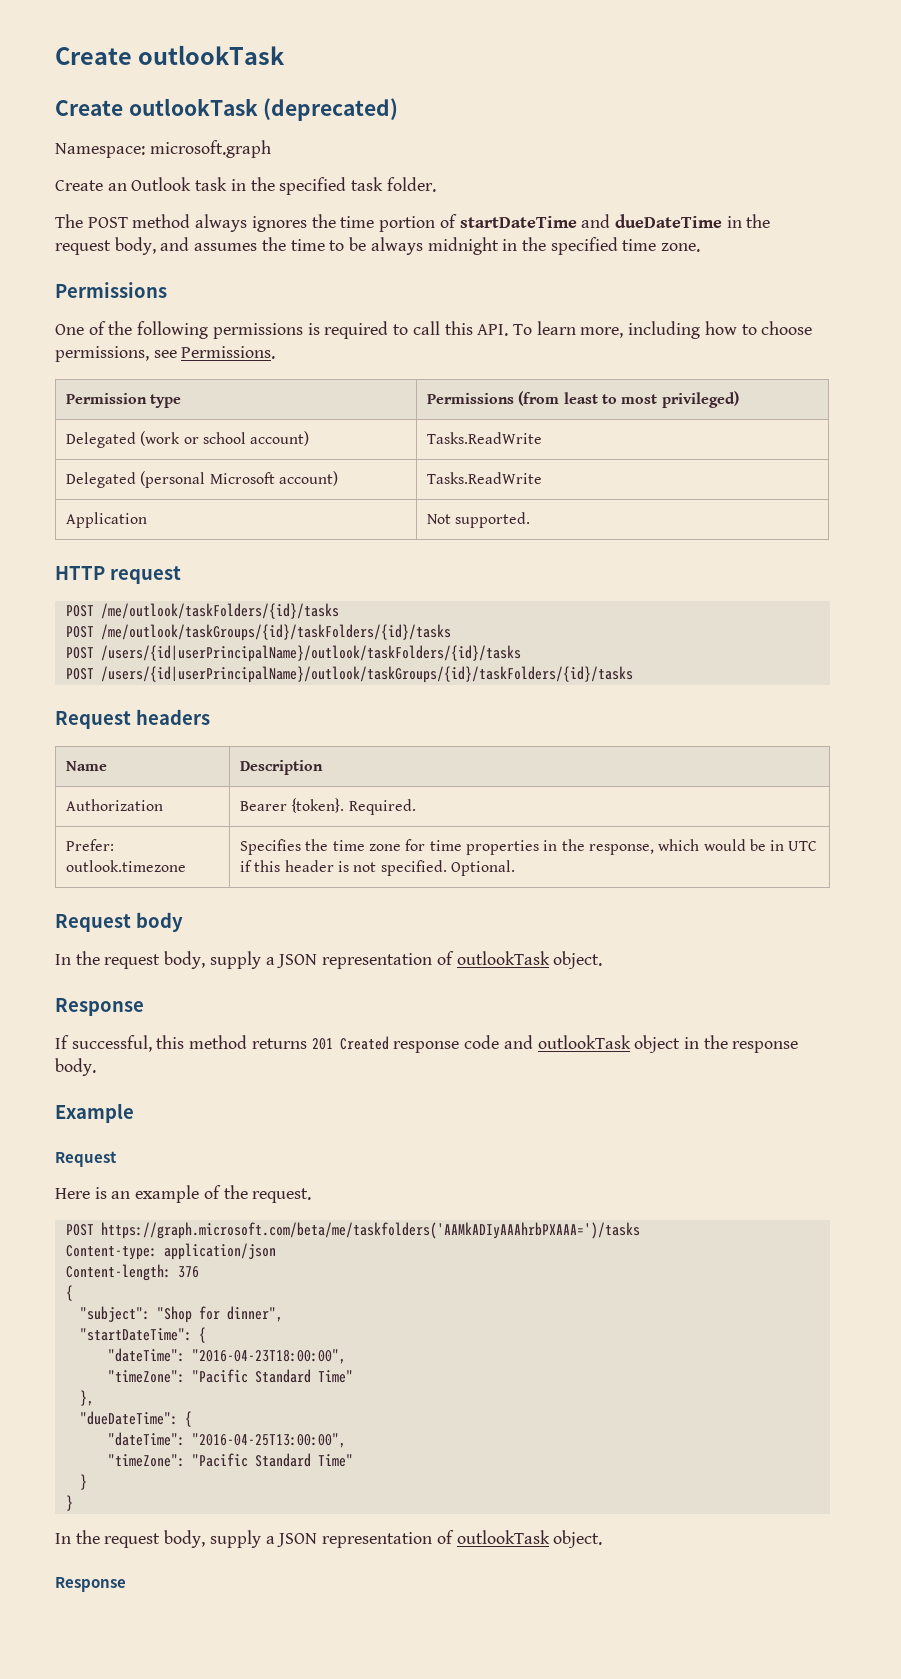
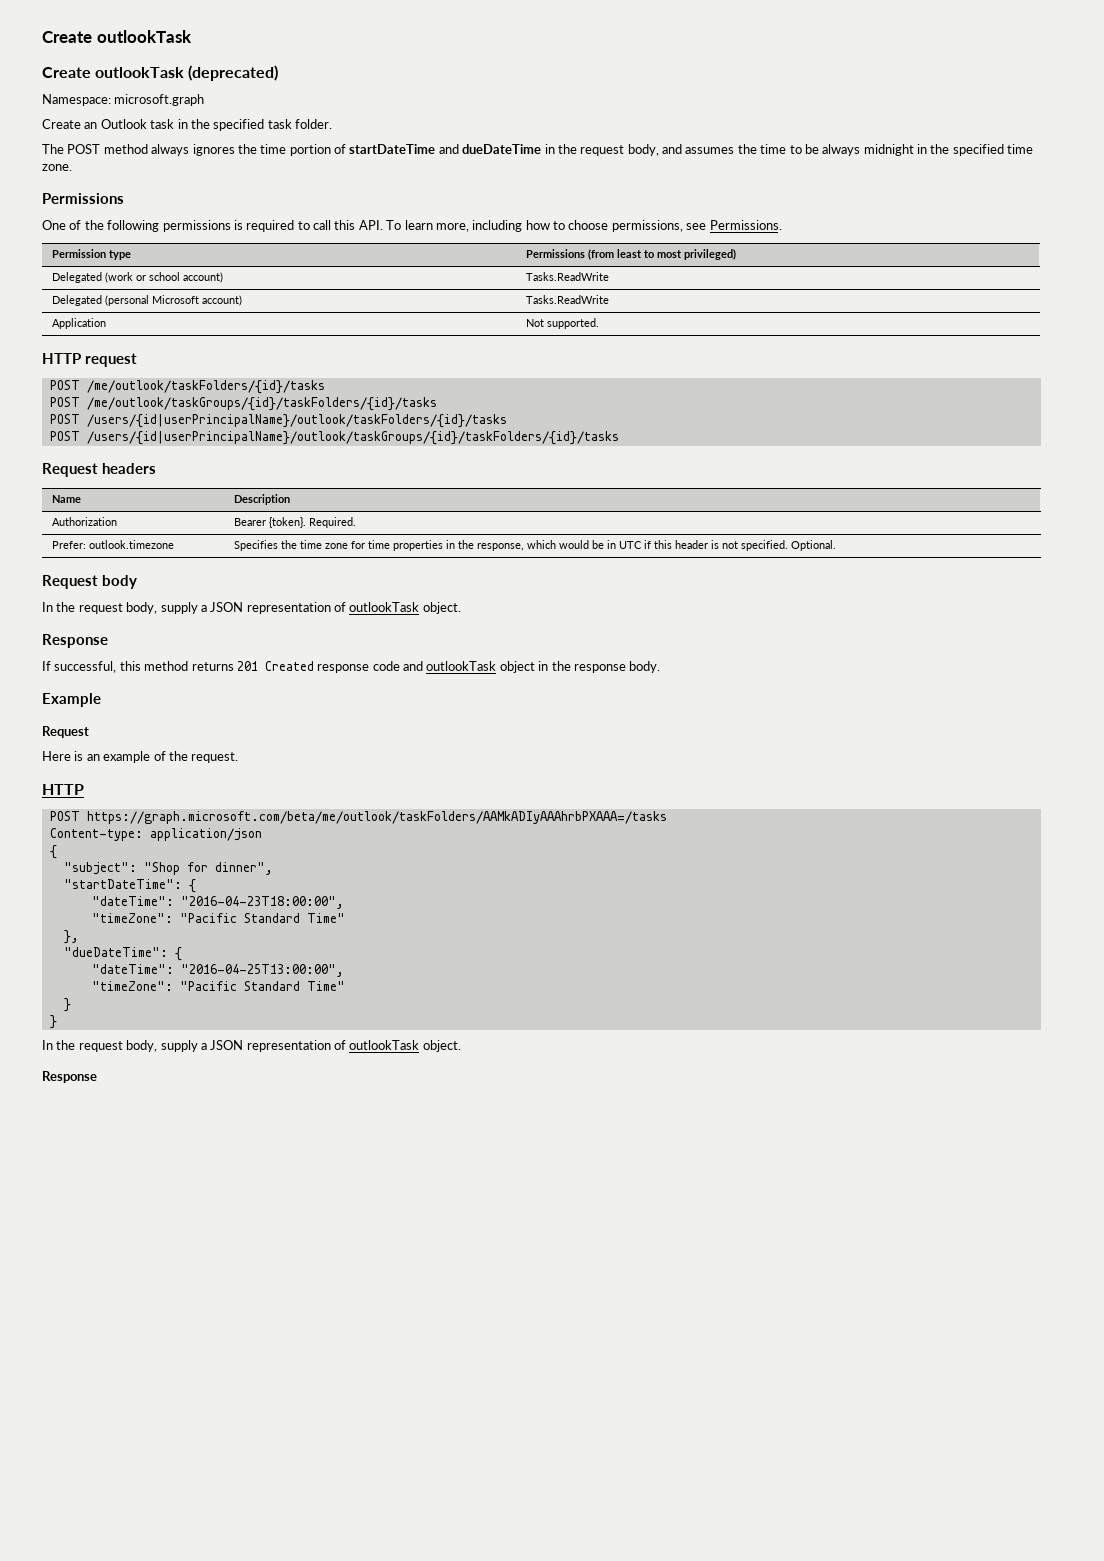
  Here is an example of the request.
- POST https://graph.microsoft.com/beta/me/taskfolders('AAMkADIyAAAhrbPXAAA=')/tasks
+ HTTP
+ POST https://graph.microsoft.com/beta/me/outlook/taskFolders/AAMkADIyAAAhrbPXAAA=/tasks
- Content-length: 376

